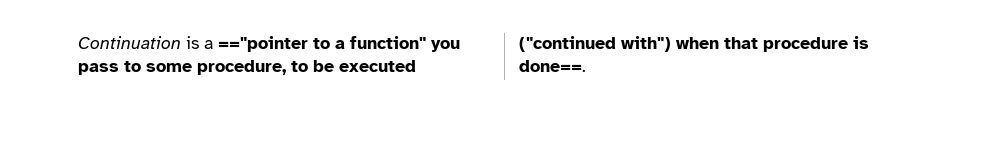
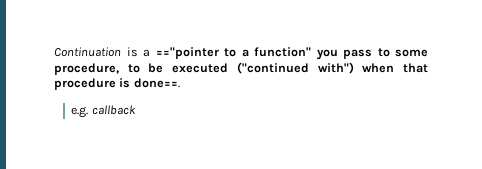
+ e.g. callback

